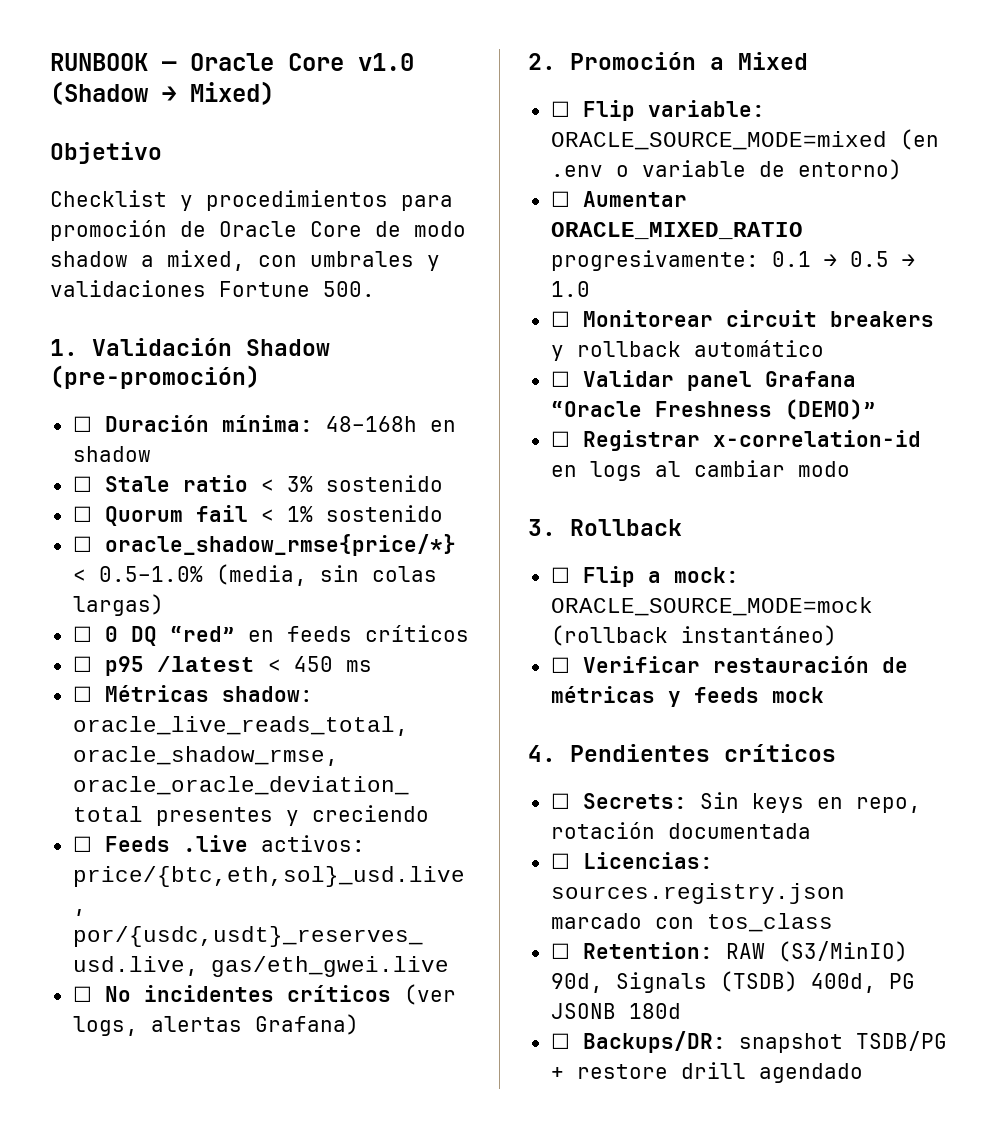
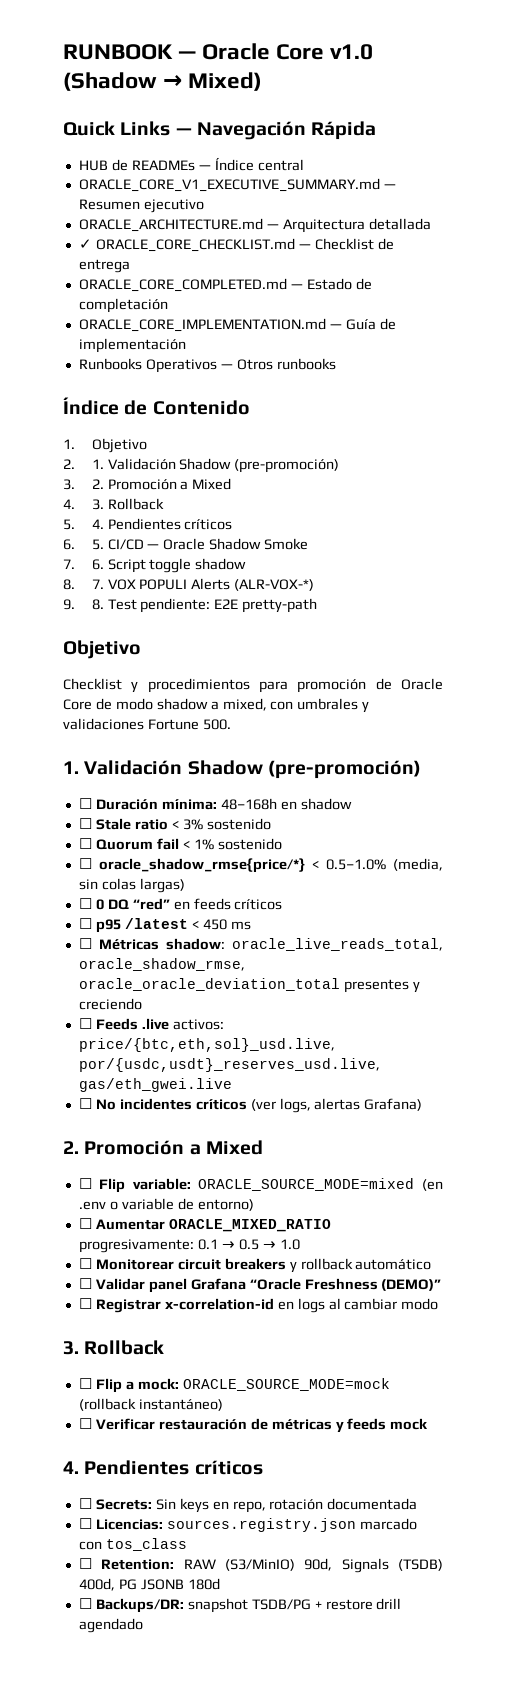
+ Quick Links — Navegación Rápida
+ HUB de READMEs — Índice central
+ ORACLE_CORE_V1_EXECUTIVE_SUMMARY.md — Resumen ejecutivo
+ ORACLE_ARCHITECTURE.md — Arquitectura detallada
+ ✓ ORACLE_CORE_CHECKLIST.md — Checklist de entrega
+ ORACLE_CORE_COMPLETED.md — Estado de completación
+ ORACLE_CORE_IMPLEMENTATION.md — Guía de implementación
+ Runbooks Operativos — Otros runbooks
+ Índice de Contenido
+ 1. Objetivo
+ 2. 1. Validación Shadow (pre-promoción)
+ 3. 2. Promoción a Mixed
+ 4. 3. Rollback
+ 5. 4. Pendientes críticos
+ 6. 5. CI/CD — Oracle Shadow Smoke
+ 7. 6. Script toggle shadow
+ 8. 7. VOX POPULI Alerts (ALR-VOX-*)
+ 9. 8. Test pendiente: E2E pretty-path

